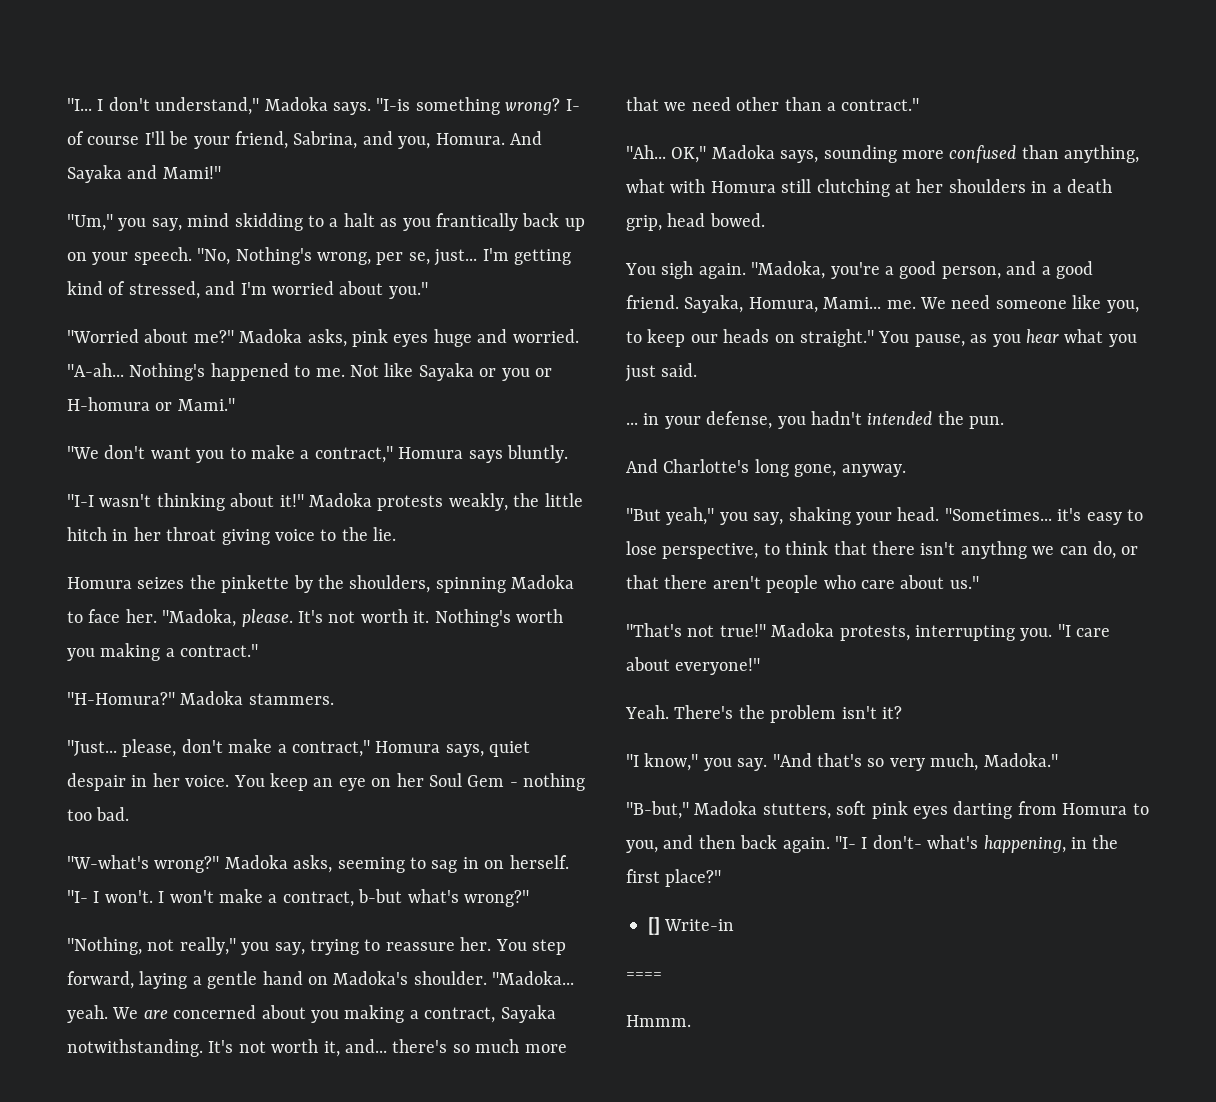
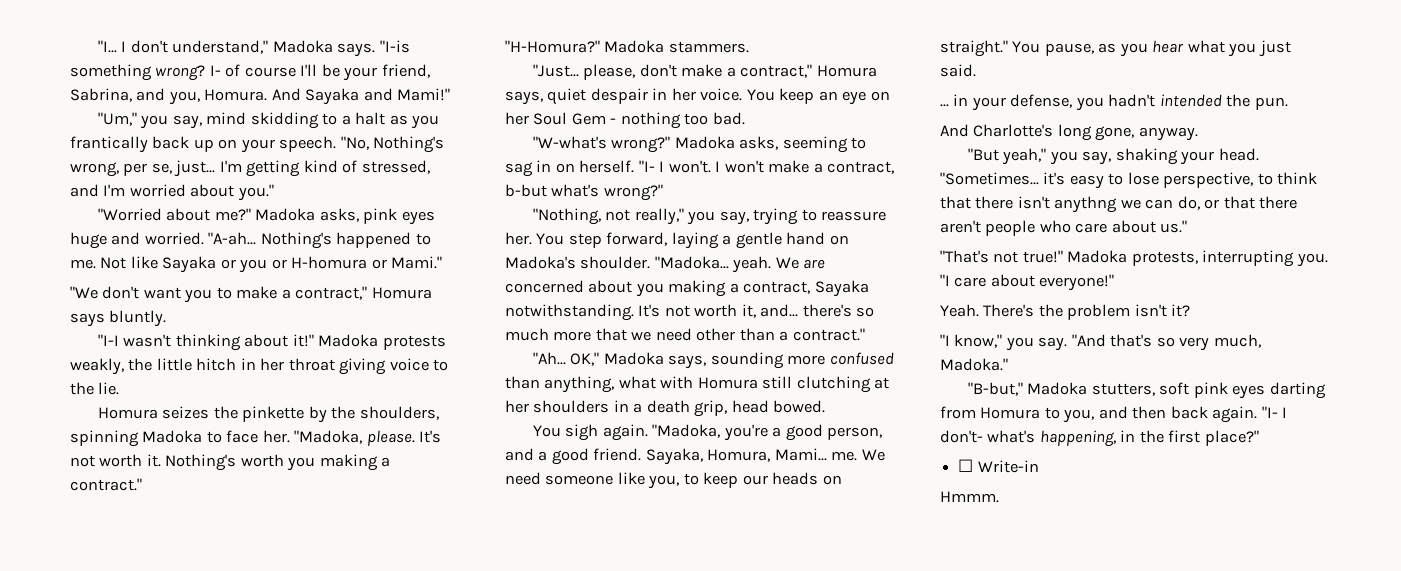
- [] Write-in
+ ☐ Write-in
- ====

